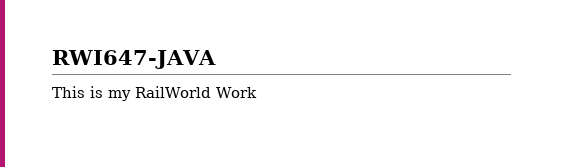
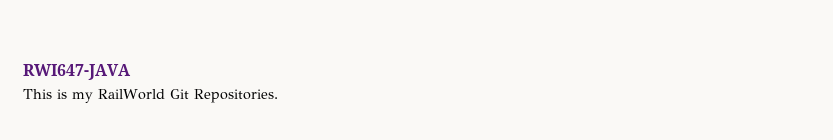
- This is my RailWorld Work
+ This is my RailWorld Git Repositories.

